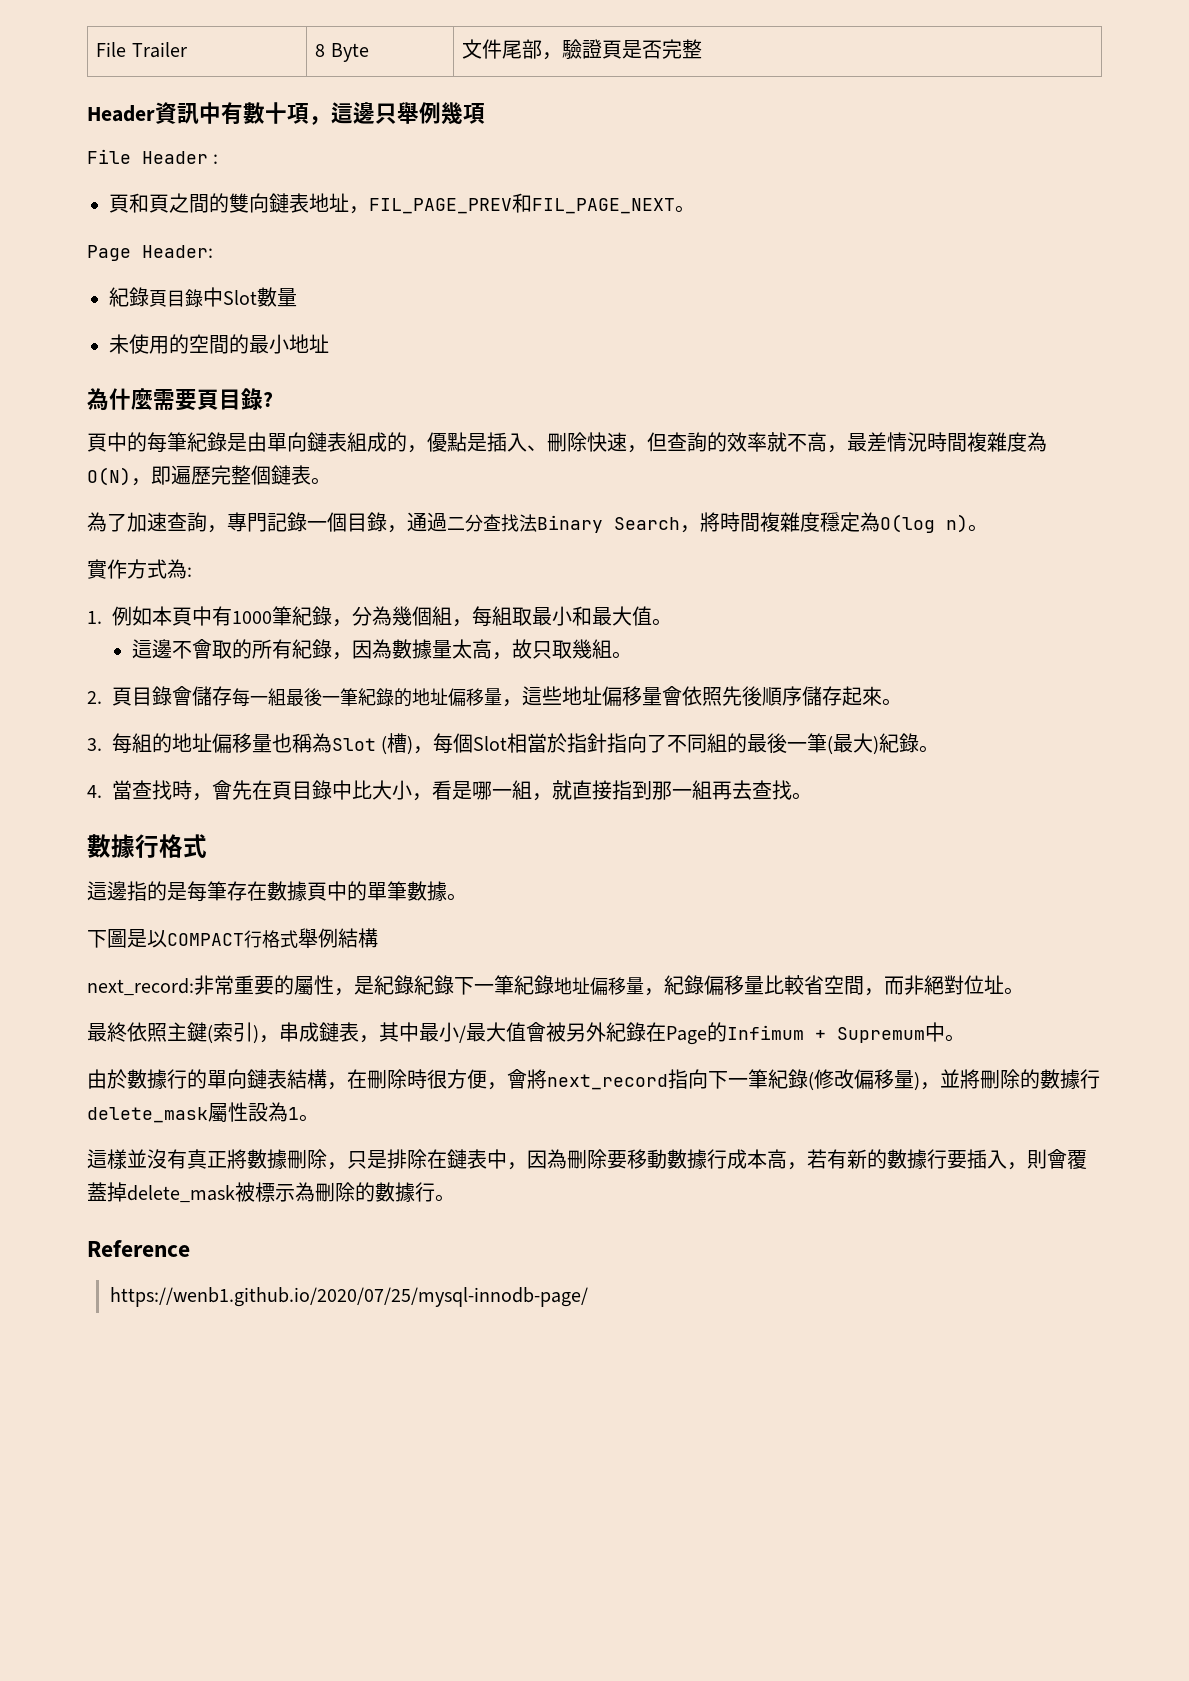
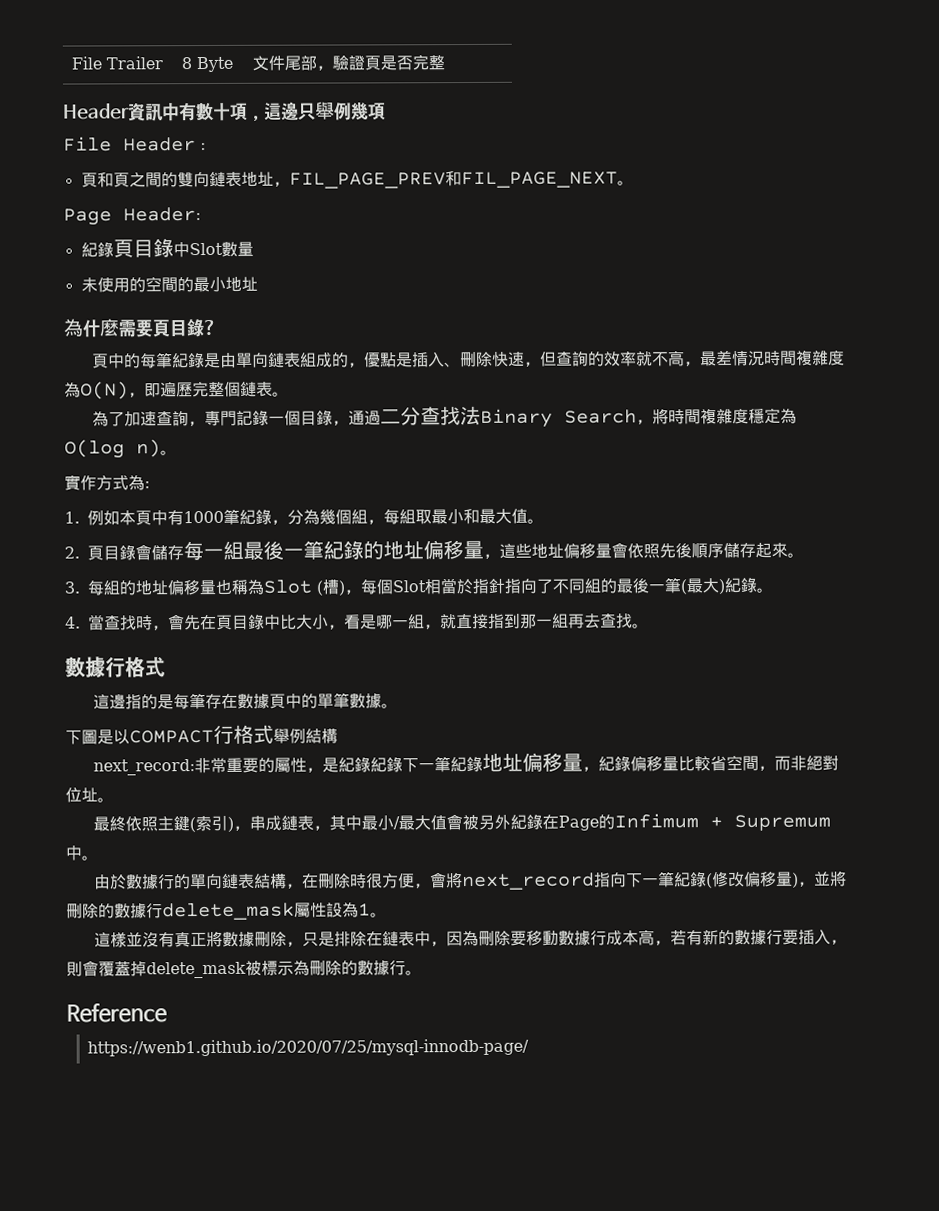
- 這邊不會取的所有紀錄，因為數據量太高，故只取幾組。

